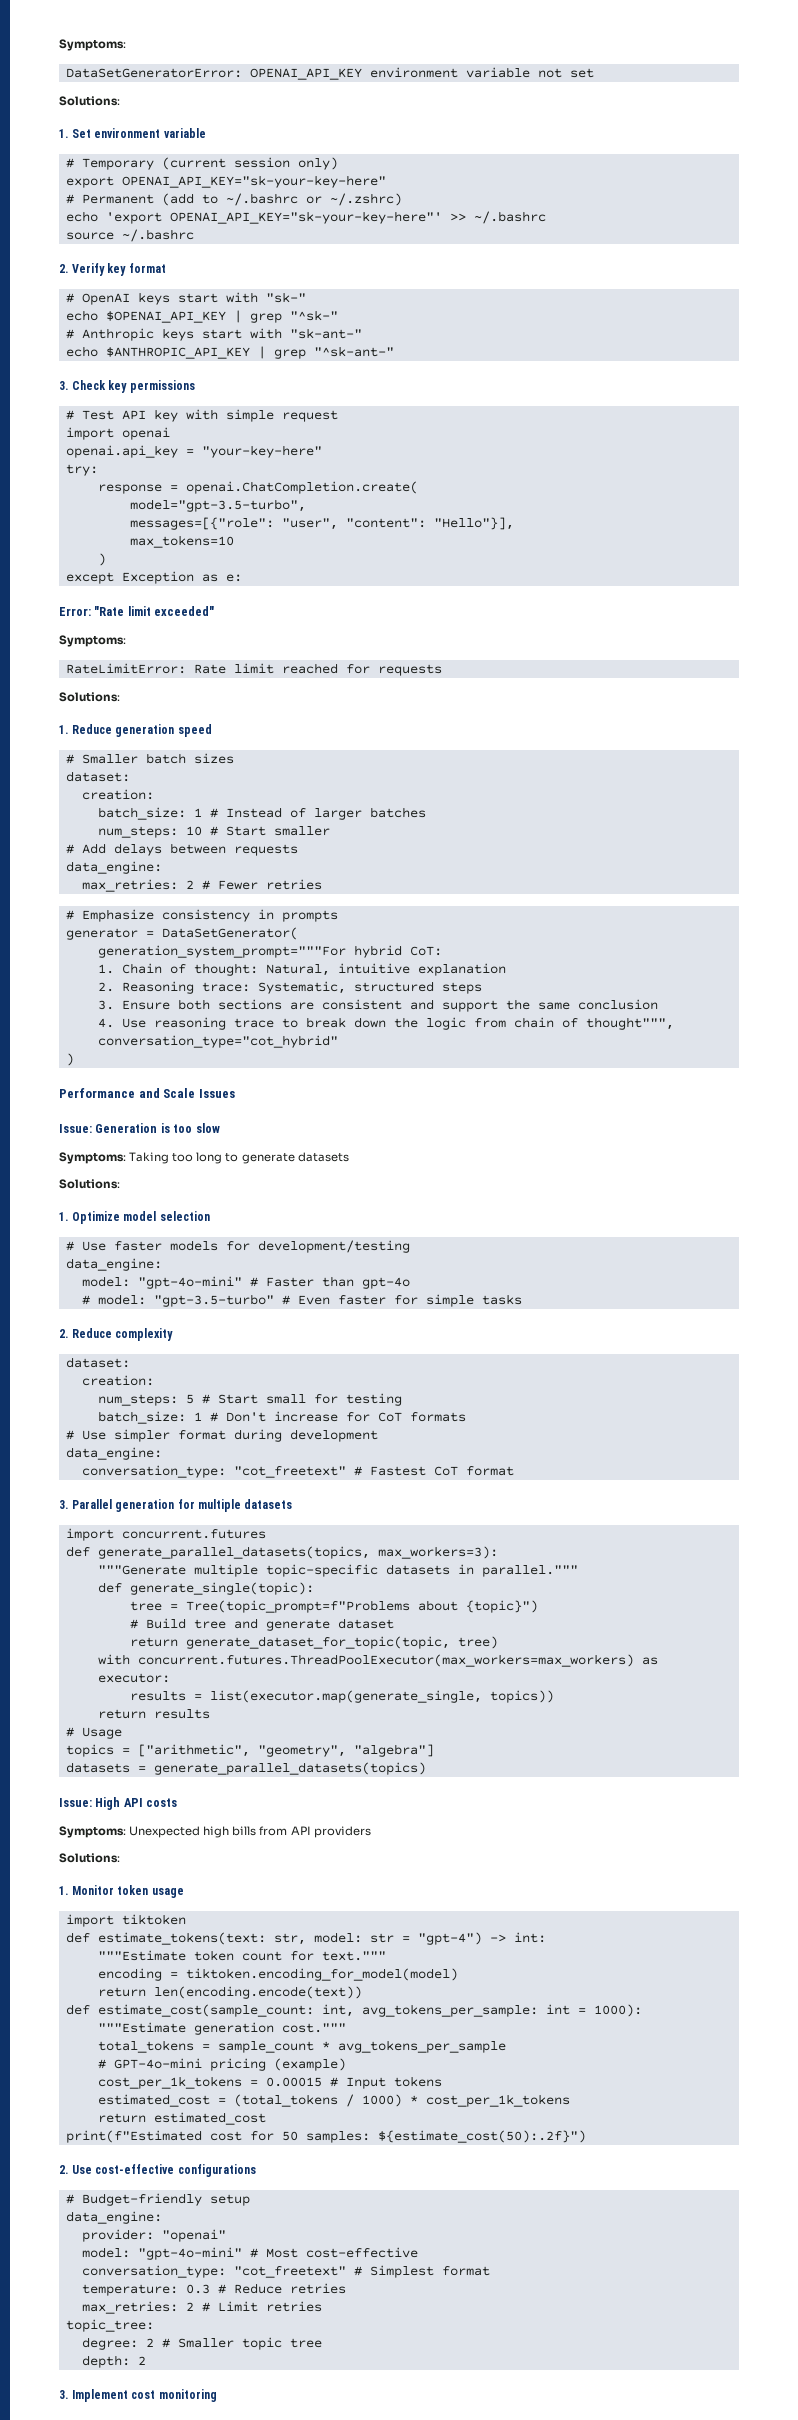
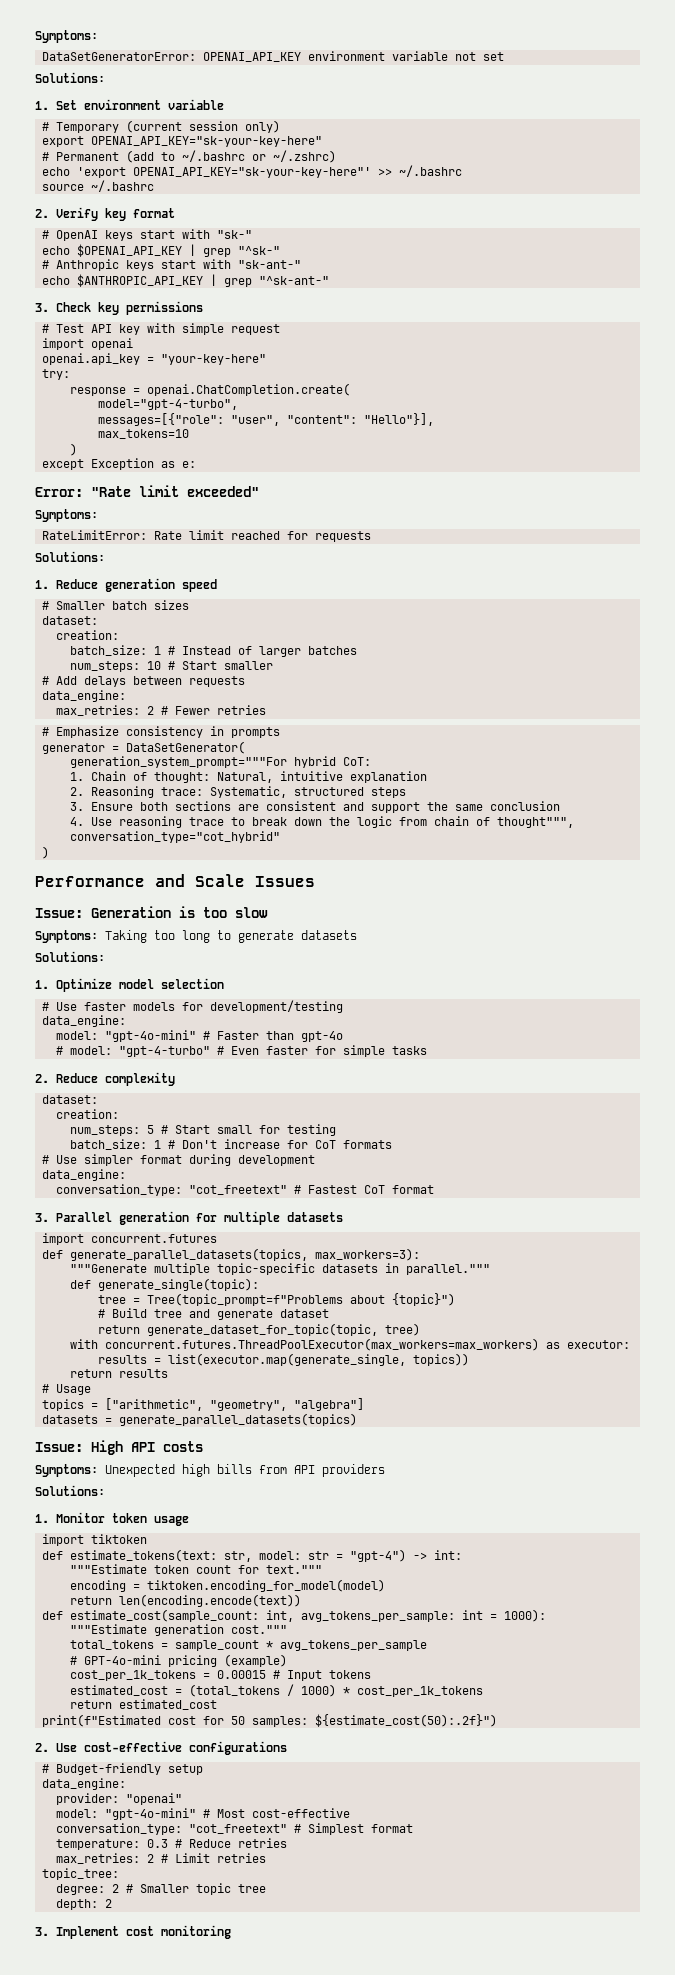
- model="gpt-3.5-turbo",
+ model="gpt-4-turbo",
- # model: "gpt-3.5-turbo" # Even faster for simple tasks
+ # model: "gpt-4-turbo" # Even faster for simple tasks

